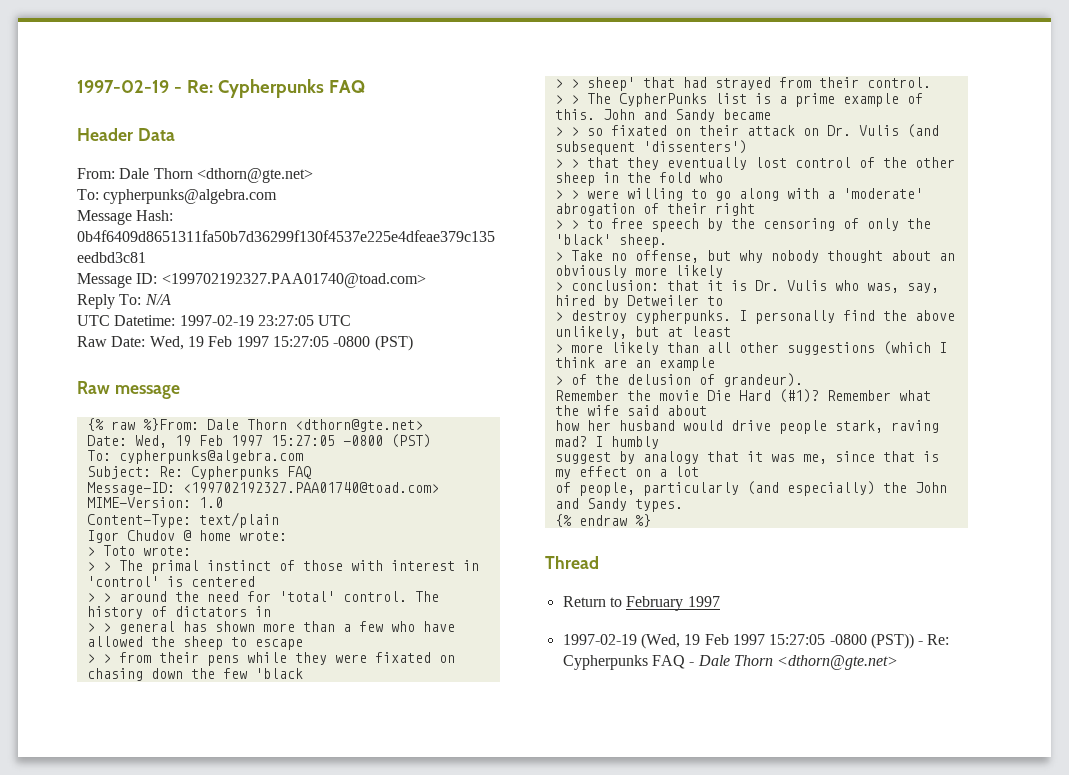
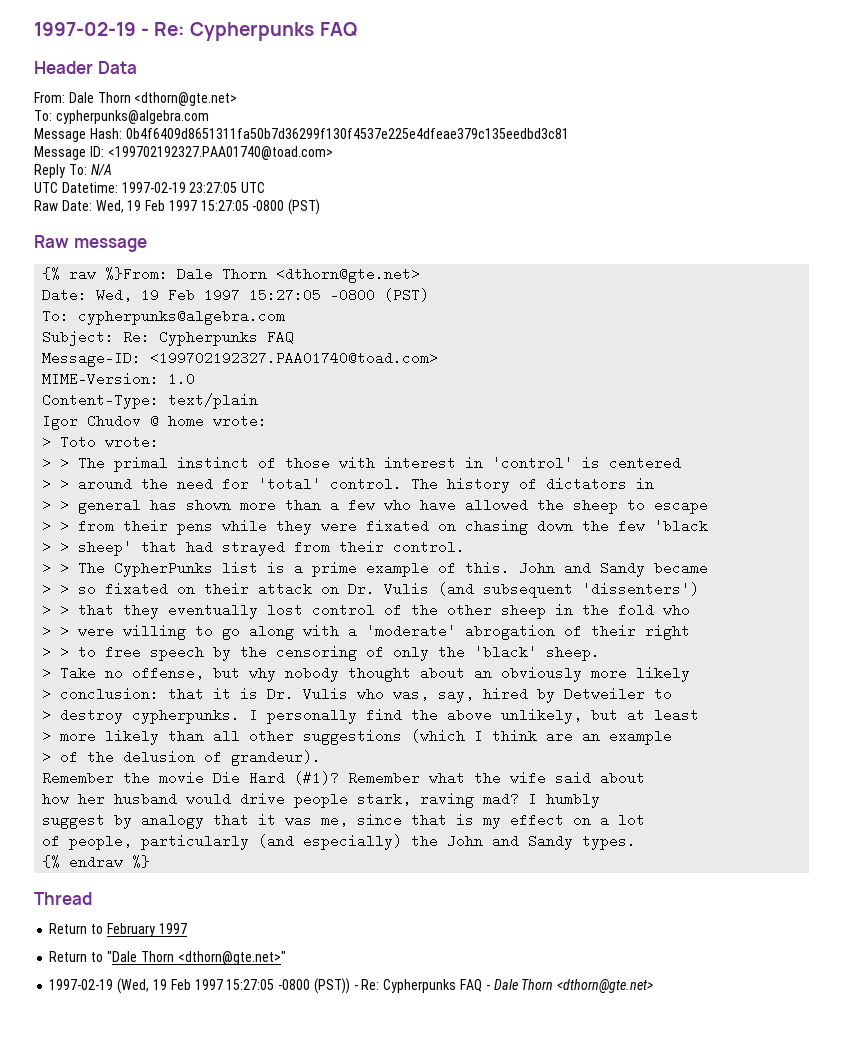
+ Return to "Dale Thorn <dthorn@gte.net>"

